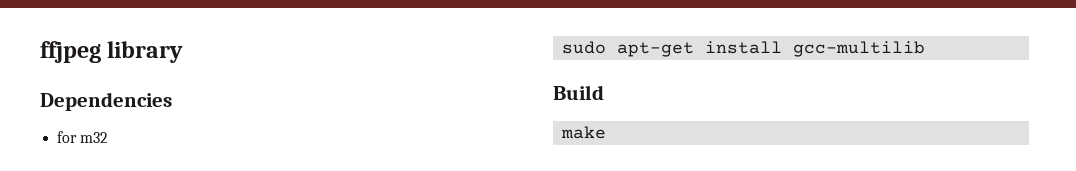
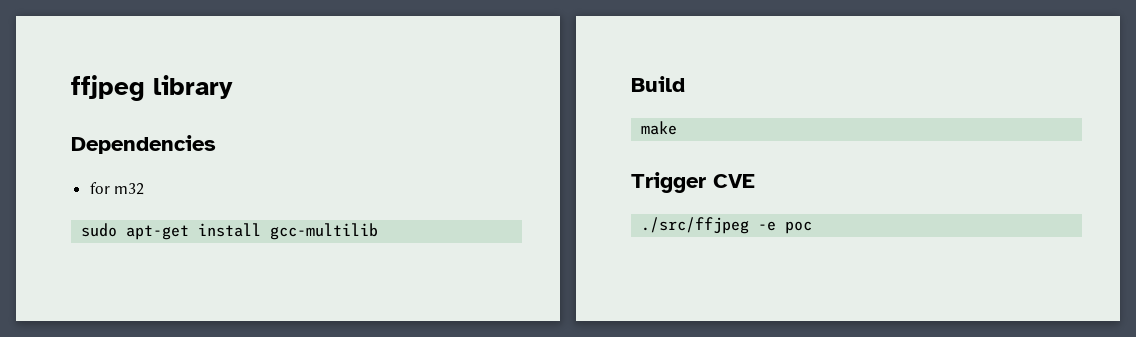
+ Trigger CVE
+ ./src/ffjpeg -e poc

